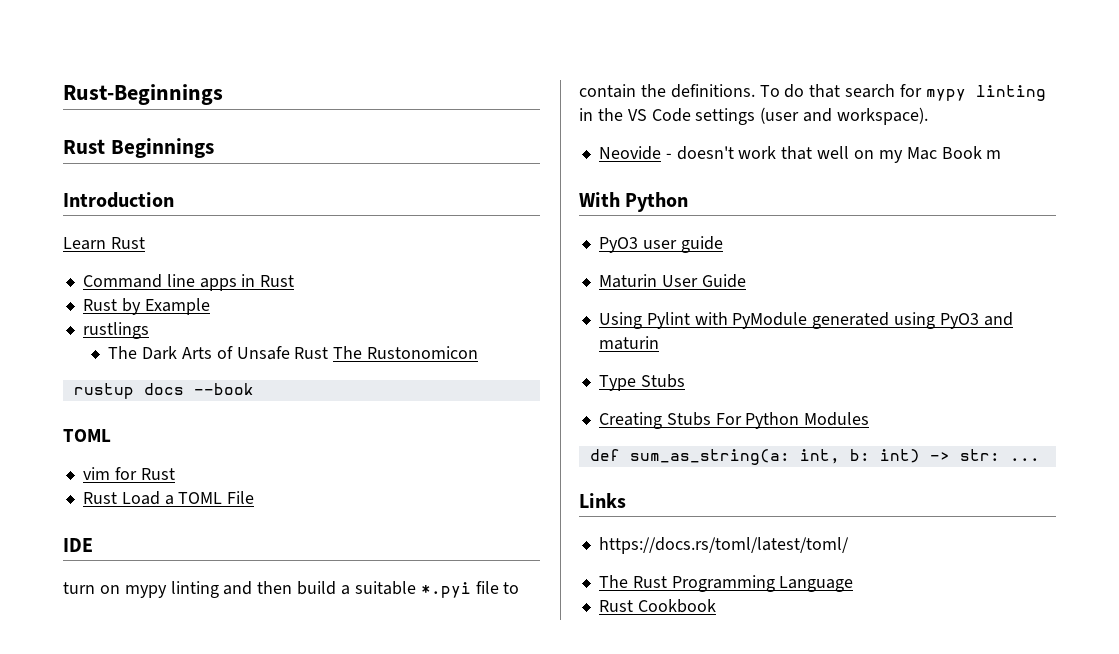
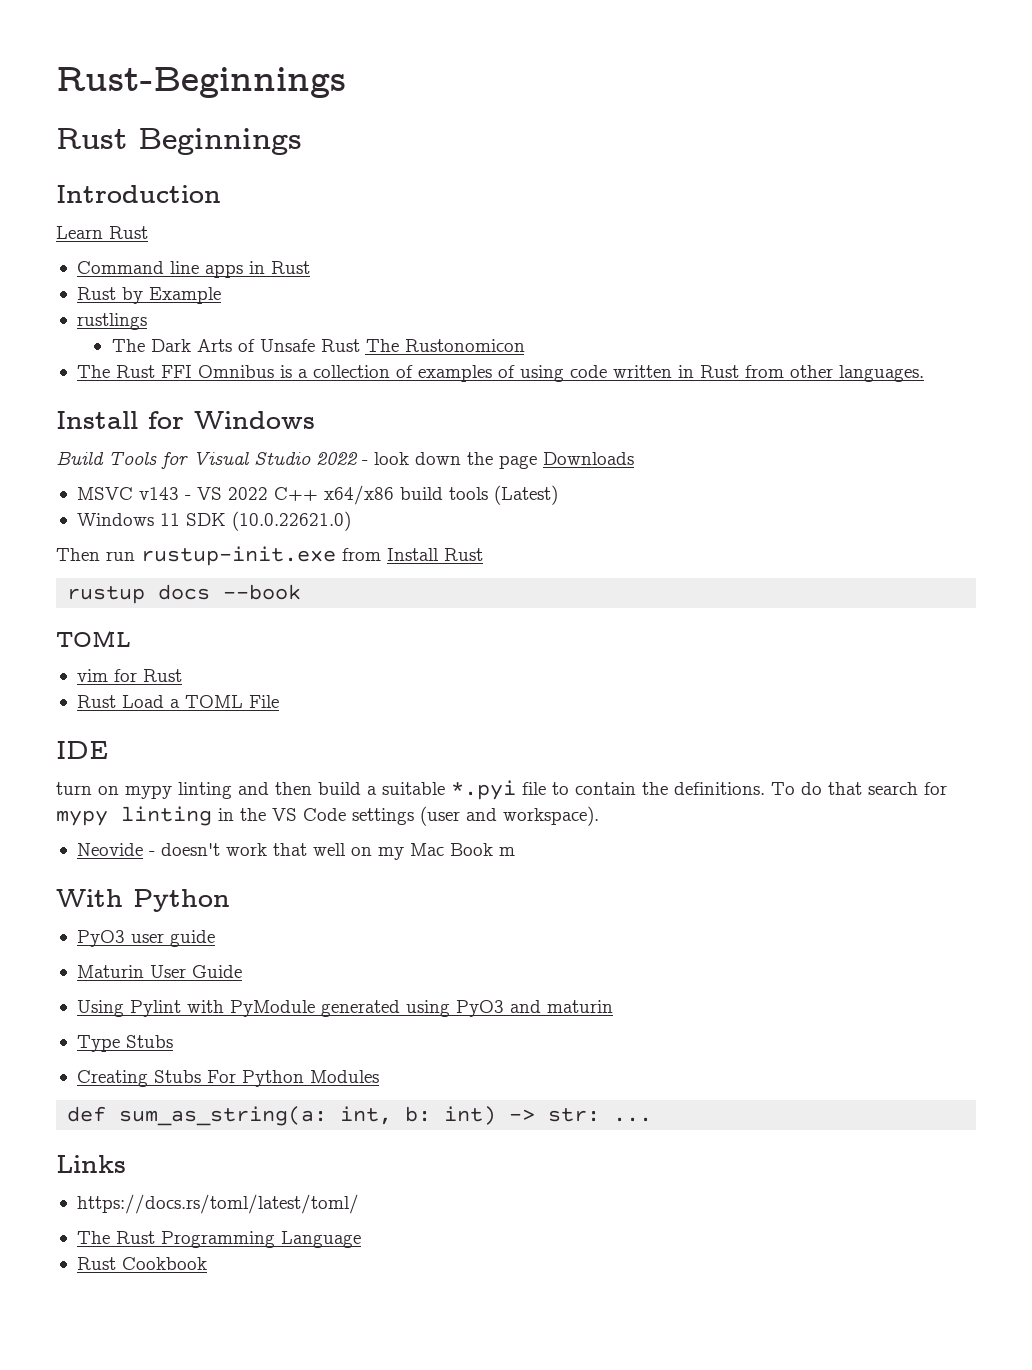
+ The Rust FFI Omnibus is a collection of examples of using code written in Rust from other languages.
+ Install for Windows
+ Build Tools for Visual Studio 2022 - look down the page Downloads
+ MSVC v143 - VS 2022 C++ x64/x86 build tools (Latest)
+ Windows 11 SDK (10.0.22621.0)
+ Then run rustup-init.exe from Install Rust

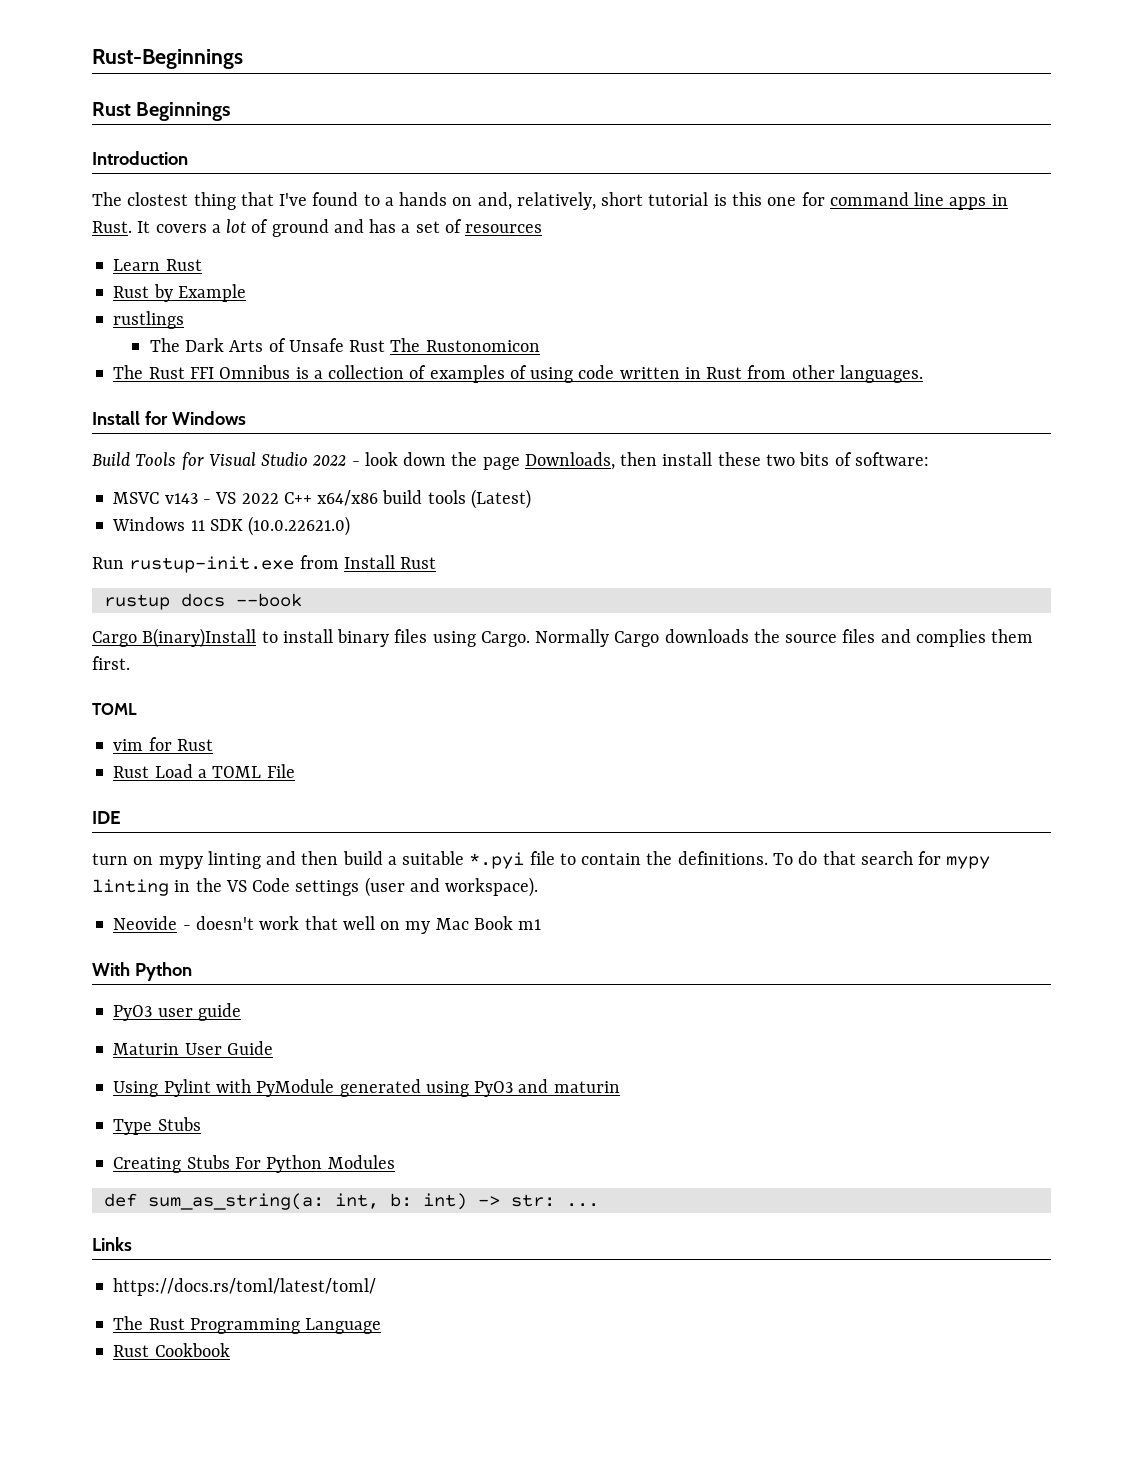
+ The clostest thing that I've found to a hands on and, relatively, short tutorial is this one for command line apps in Rust. It covers a lot of ground and has a set of resources
  Learn Rust
- Command line apps in Rust
- Build Tools for Visual Studio 2022 - look down the page Downloads
+ Build Tools for Visual Studio 2022 - look down the page Downloads, then install these two bits of software:
- Then run rustup-init.exe from Install Rust
+ Run rustup-init.exe from Install Rust
+ Cargo B(inary)Install to install binary files using Cargo. Normally Cargo downloads the source files and complies them first.
- Neovide - doesn't work that well on my Mac Book m
+ Neovide - doesn't work that well on my Mac Book m1

